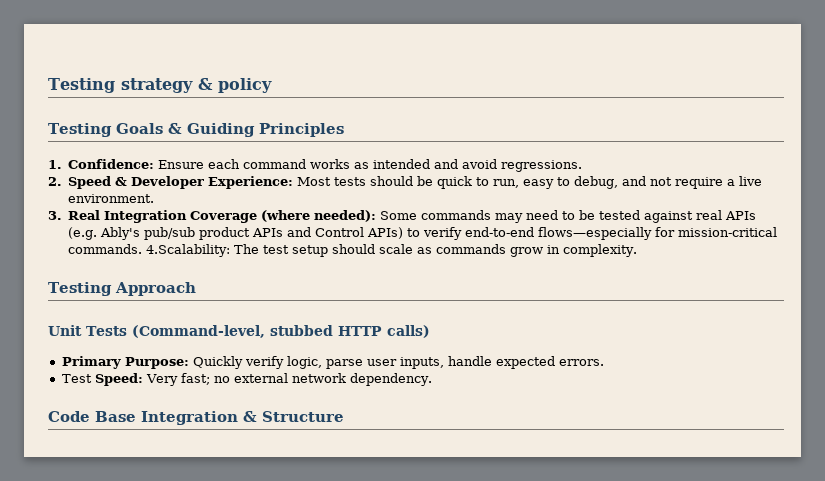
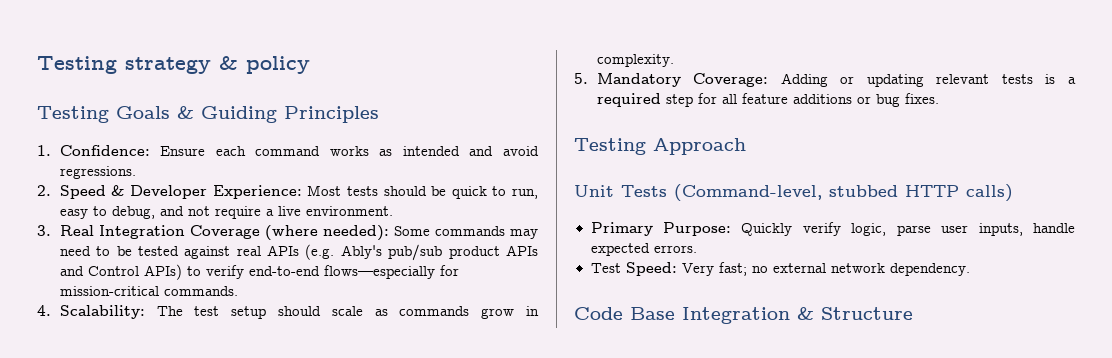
- 3. Real Integration Coverage (where needed): Some commands may need to be tested against real APIs (e.g. Ably's pub/sub product APIs and Control APIs) to verify end-to-end flows—especially for mission-critical commands. 4.Scalability: The test setup should scale as commands grow in complexity.
+ 3. Real Integration Coverage (where needed): Some commands may need to be tested against real APIs (e.g. Ably's pub/sub product APIs and Control APIs) to verify end-to-end flows—especially for mission-critical commands.
+ 4. Scalability: The test setup should scale as commands grow in complexity.
+ 5. Mandatory Coverage: Adding or updating relevant tests is a required step for all feature additions or bug fixes.

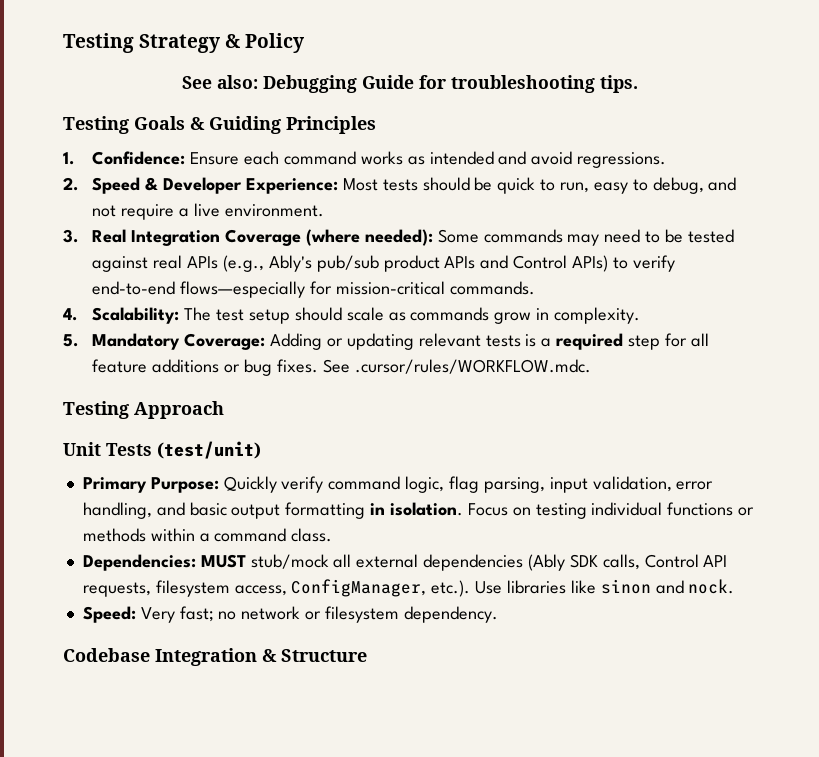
- Testing strategy & policy
+ Testing Strategy & Policy
+ See also: Debugging Guide for troubleshooting tips.
- 3. Real Integration Coverage (where needed): Some commands may need to be tested against real APIs (e.g. Ably's pub/sub product APIs and Control APIs) to verify end-to-end flows—especially for mission-critical commands.
+ 3. Real Integration Coverage (where needed): Some commands may need to be tested against real APIs (e.g., Ably's pub/sub product APIs and Control APIs) to verify end-to-end flows—especially for mission-critical commands.
+ See .cursor/rules/WORKFLOW.mdc.
- Unit Tests (Command-level, stubbed HTTP calls)
+ Unit Tests (test/unit)
- Primary Purpose: Quickly verify logic, parse user inputs, handle expected errors.
- Test Speed: Very fast; no external network dependency.
+ Primary Purpose: Quickly verify command logic, flag parsing, input validation, error handling, and basic output formatting in isolation. Focus on testing individual functions or methods within a command class.
+ Dependencies: MUST stub/mock all external dependencies (Ably SDK calls, Control API requests, filesystem access, ConfigManager, etc.). Use libraries like sinon and nock.
+ Speed: Very fast; no network or filesystem dependency.
- Code Base Integration & Structure
+ Codebase Integration & Structure

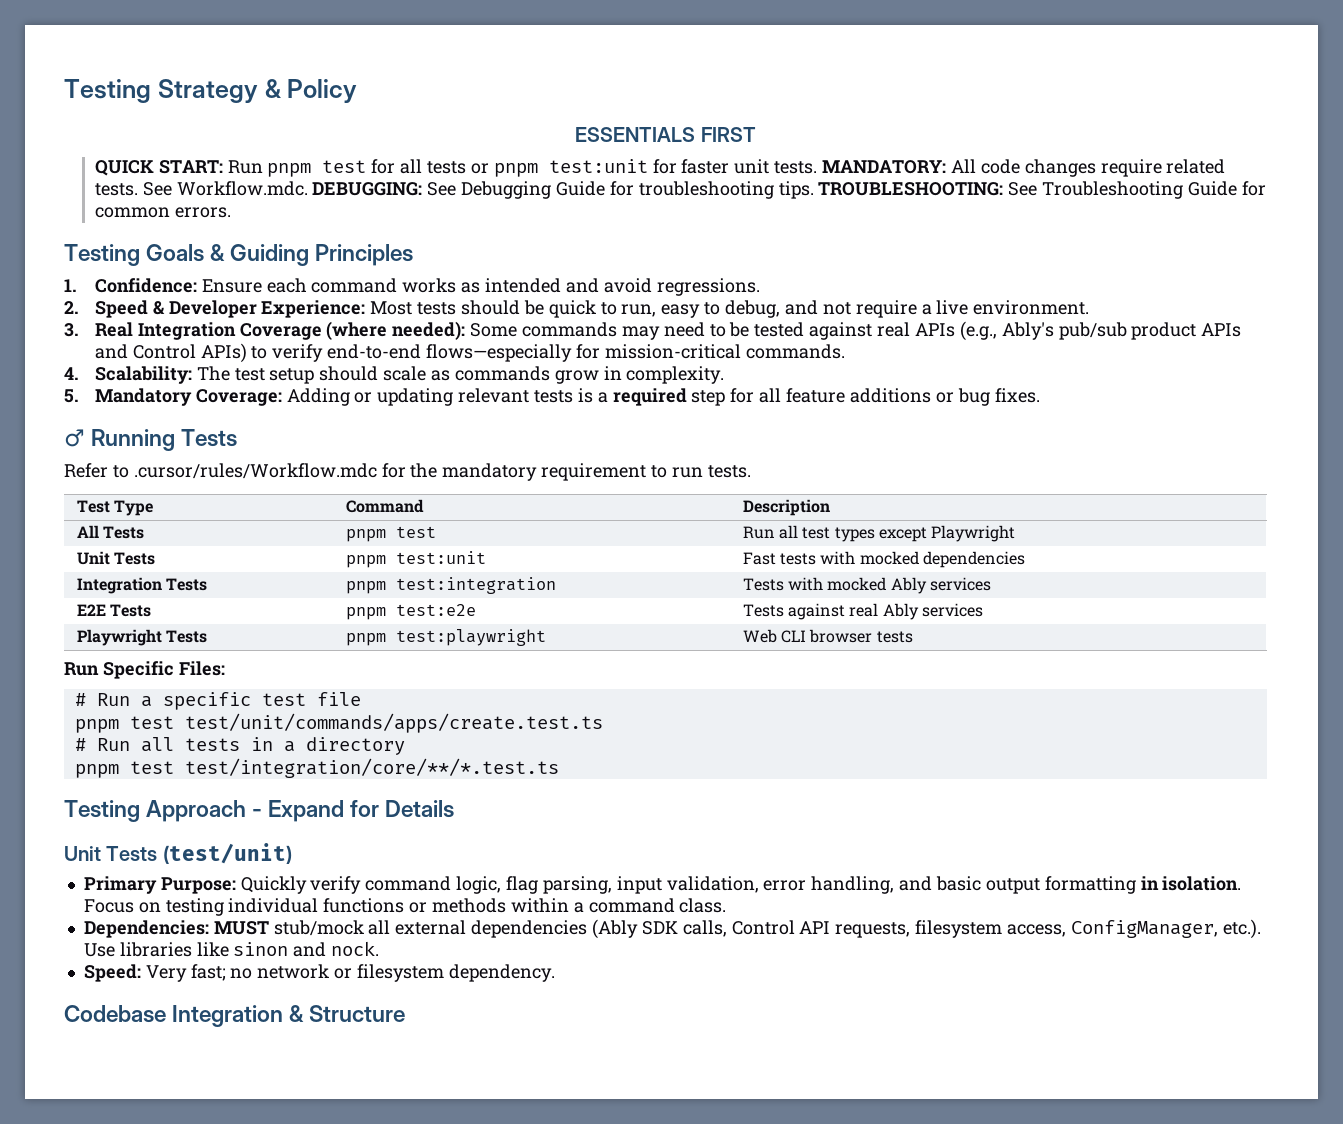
- See also: Debugging Guide for troubleshooting tips.
+ ESSENTIALS FIRST
+ QUICK START: Run pnpm test for all tests or pnpm test:unit for faster unit tests. MANDATORY: All code changes require related tests. See Workflow.mdc. DEBUGGING: See Debugging Guide for troubleshooting tips. TROUBLESHOOTING: See Troubleshooting Guide for common errors.
- 5. Mandatory Coverage: Adding or updating relevant tests is a required step for all feature additions or bug fixes. See .cursor/rules/WORKFLOW.mdc.
- Testing Approach
+ 5. Mandatory Coverage: Adding or updating relevant tests is a required step for all feature additions or bug fixes.
+ ♂ Running Tests
+ Refer to .cursor/rules/Workflow.mdc for the mandatory requirement to run tests.
+ Test Type | Command | Description
+ All Tests | pnpm test | Run all test types except Playwright
+ Unit Tests | pnpm test:unit | Fast tests with mocked dependencies
+ Integration Tests | pnpm test:integration | Tests with mocked Ably services
+ E2E Tests | pnpm test:e2e | Tests against real Ably services
+ Playwright Tests | pnpm test:playwright | Web CLI browser tests
+ Run Specific Files:
+ # Run a specific test file
+ pnpm test test/unit/commands/apps/create.test.ts
+ # Run all tests in a directory
+ pnpm test test/integration/core/**/*.test.ts
+ Testing Approach - Expand for Details

